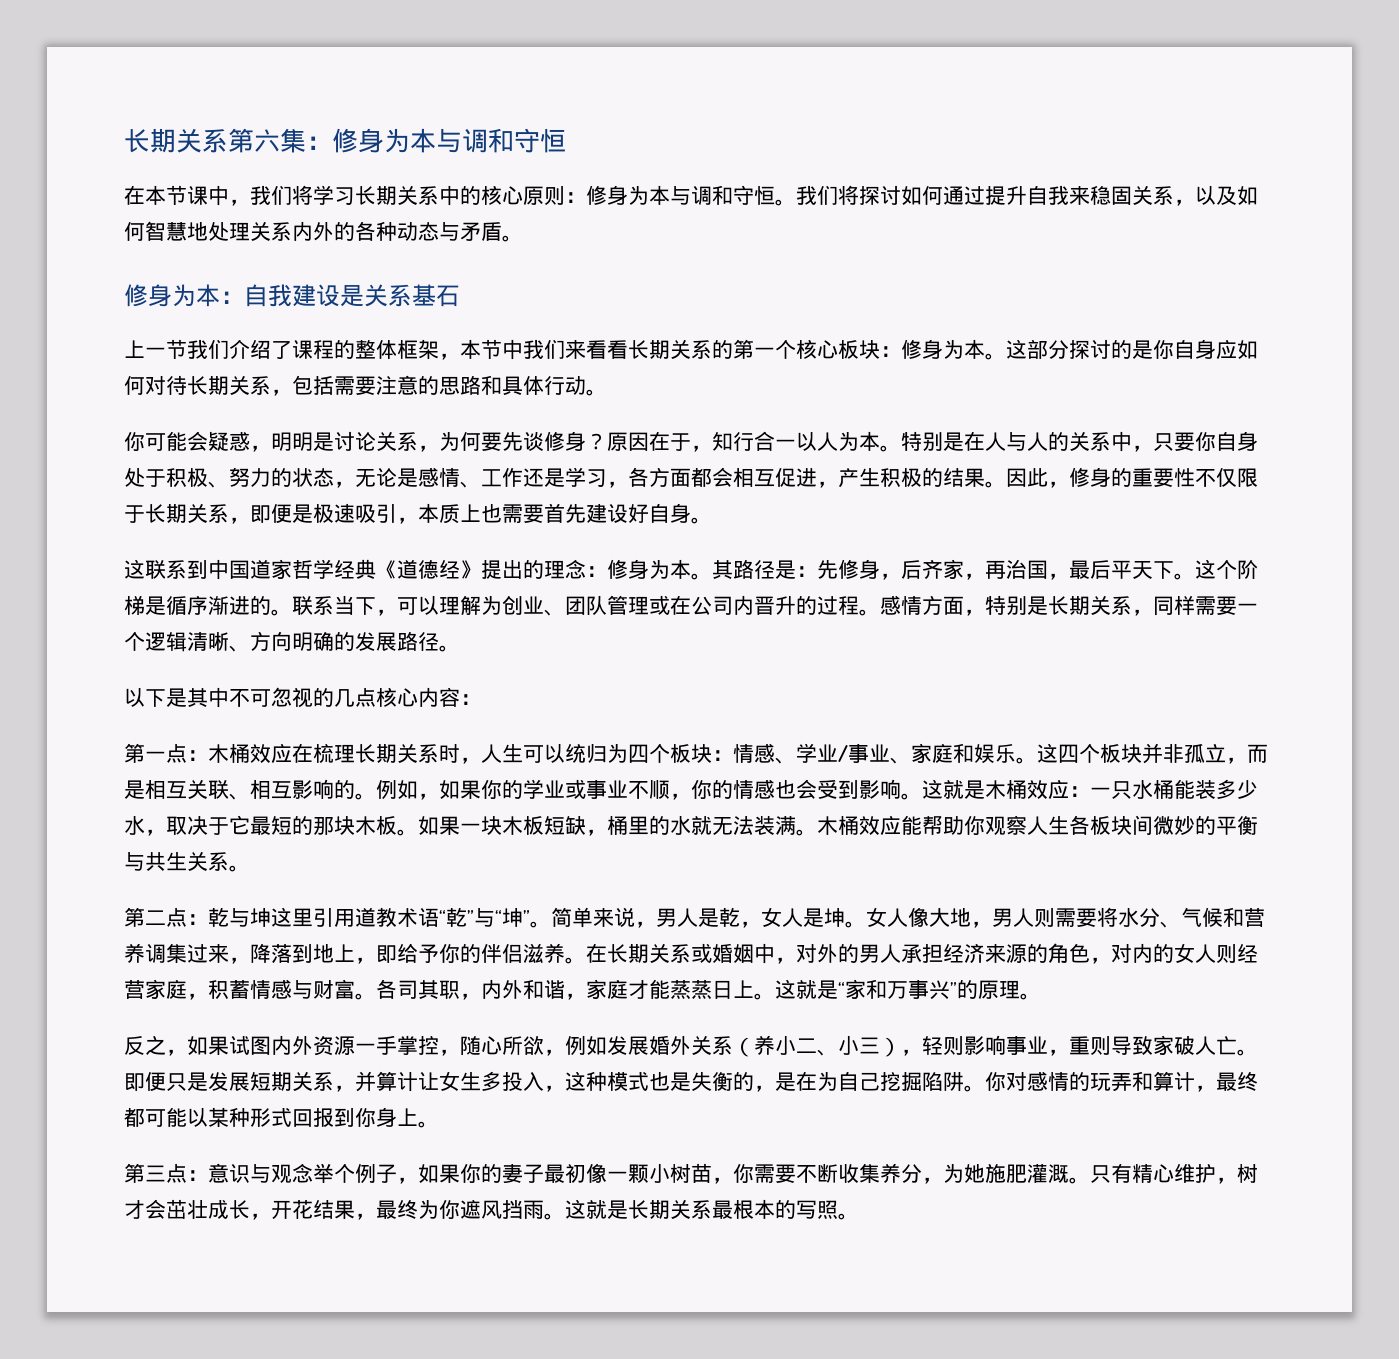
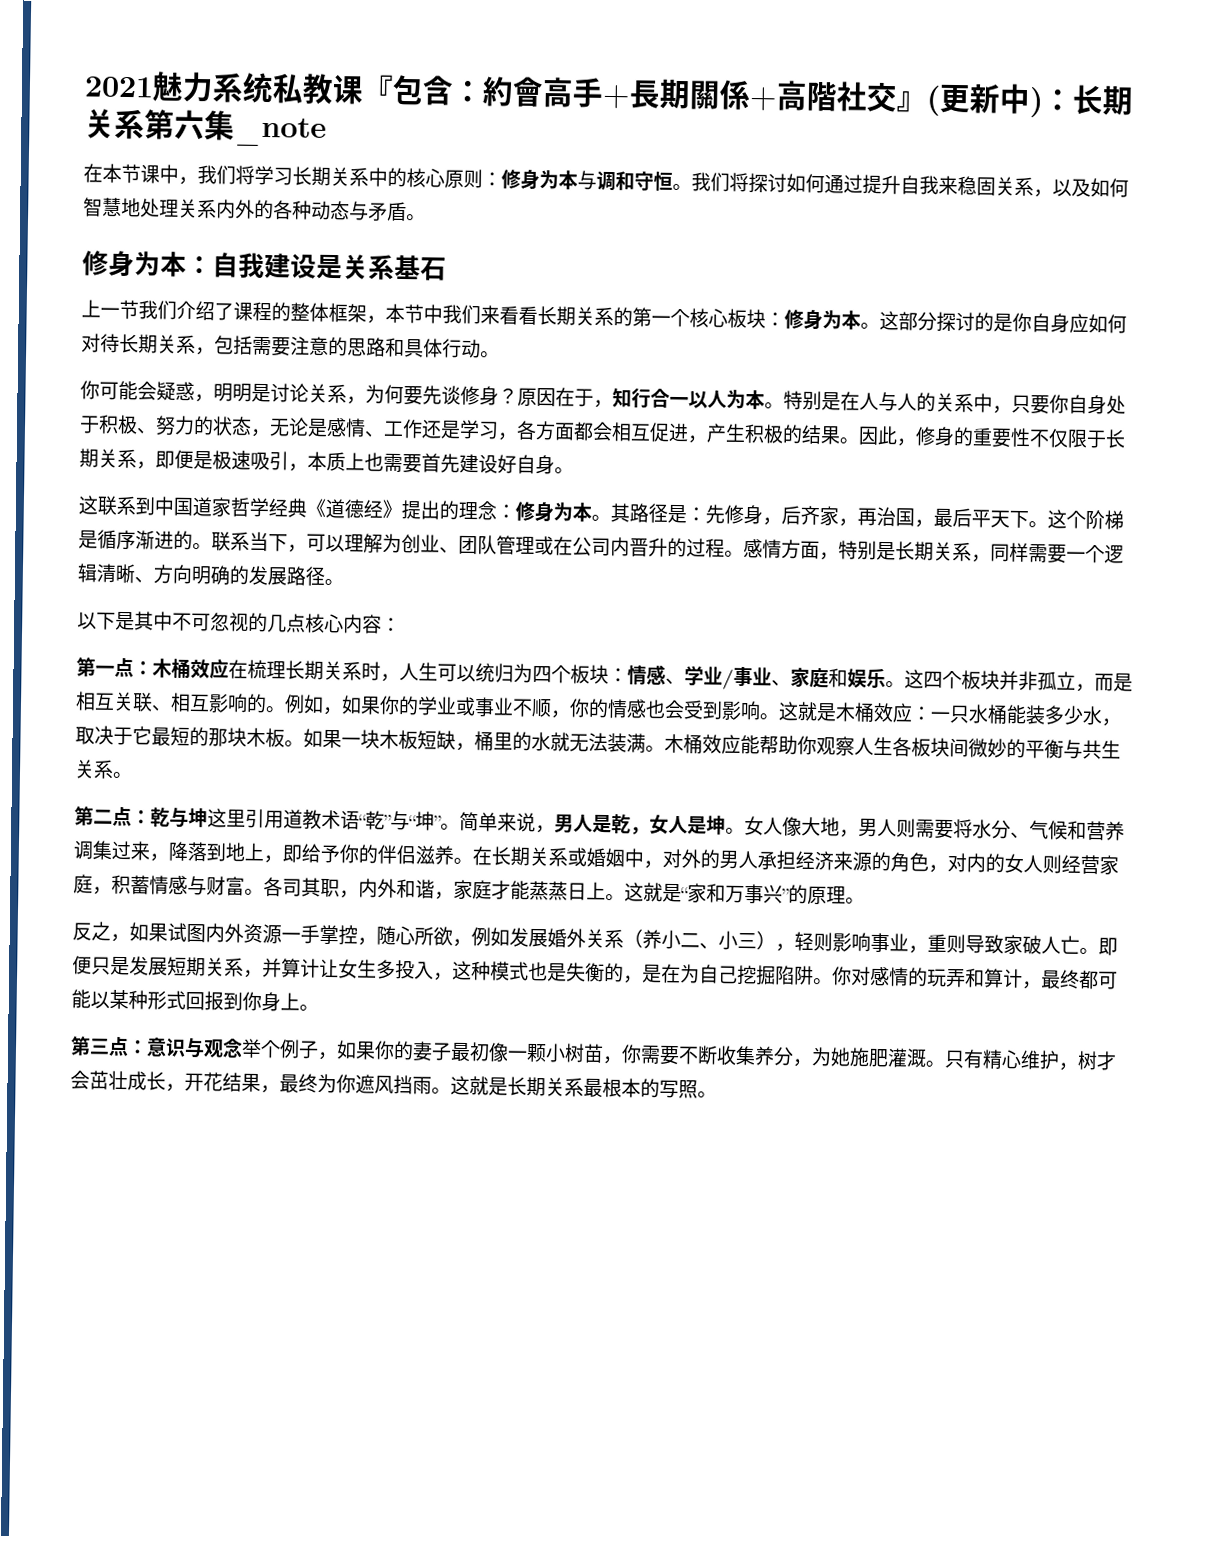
- 长期关系第六集：修身为本与调和守恒
+ 2021魅力系统私教课『包含：約會高手+長期關係+高階社交』(更新中)：长期关系第六集_note

